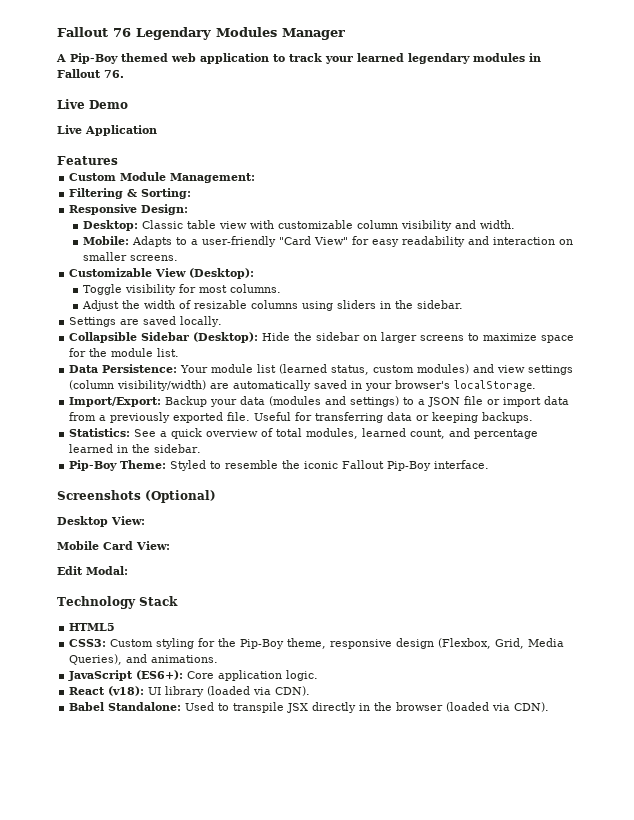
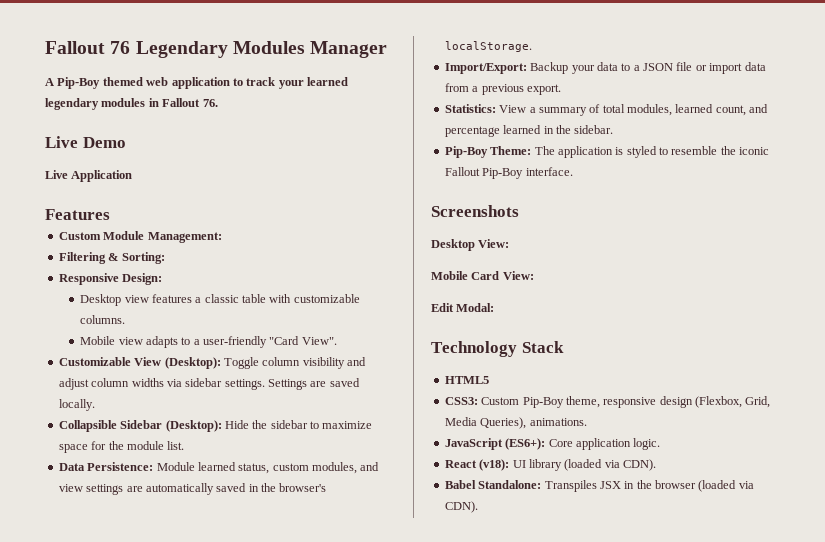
- Desktop: Classic table view with customizable column visibility and width.
- Mobile: Adapts to a user-friendly "Card View" for easy readability and interaction on smaller screens.
- Customizable View (Desktop):
- Toggle visibility for most columns.
- Adjust the width of resizable columns using sliders in the sidebar.
- Settings are saved locally.
+ Desktop view features a classic table with customizable columns.
+ Mobile view adapts to a user-friendly "Card View".
+ Customizable View (Desktop): Toggle column visibility and adjust column widths via sidebar settings. Settings are saved locally.
- Collapsible Sidebar (Desktop): Hide the sidebar on larger screens to maximize space for the module list.
+ Collapsible Sidebar (Desktop): Hide the sidebar to maximize space for the module list.
- Data Persistence: Your module list (learned status, custom modules) and view settings (column visibility/width) are automatically saved in your browser's localStorage.
+ Data Persistence: Module learned status, custom modules, and view settings are automatically saved in the browser's localStorage.
- Import/Export: Backup your data (modules and settings) to a JSON file or import data from a previously exported file. Useful for transferring data or keeping backups.
- Statistics: See a quick overview of total modules, learned count, and percentage learned in the sidebar.
+ Import/Export: Backup your data to a JSON file or import data from a previous export.
+ Statistics: View a summary of total modules, learned count, and percentage learned in the sidebar.
- Pip-Boy Theme: Styled to resemble the iconic Fallout Pip-Boy interface.
+ Pip-Boy Theme: The application is styled to resemble the iconic Fallout Pip-Boy interface.
- Screenshots (Optional)
+ Screenshots
- CSS3: Custom styling for the Pip-Boy theme, responsive design (Flexbox, Grid, Media Queries), and animations.
+ CSS3: Custom Pip-Boy theme, responsive design (Flexbox, Grid, Media Queries), animations.
- Babel Standalone: Used to transpile JSX directly in the browser (loaded via CDN).
+ Babel Standalone: Transpiles JSX in the browser (loaded via CDN).

